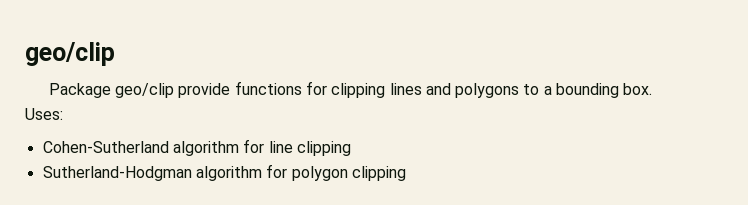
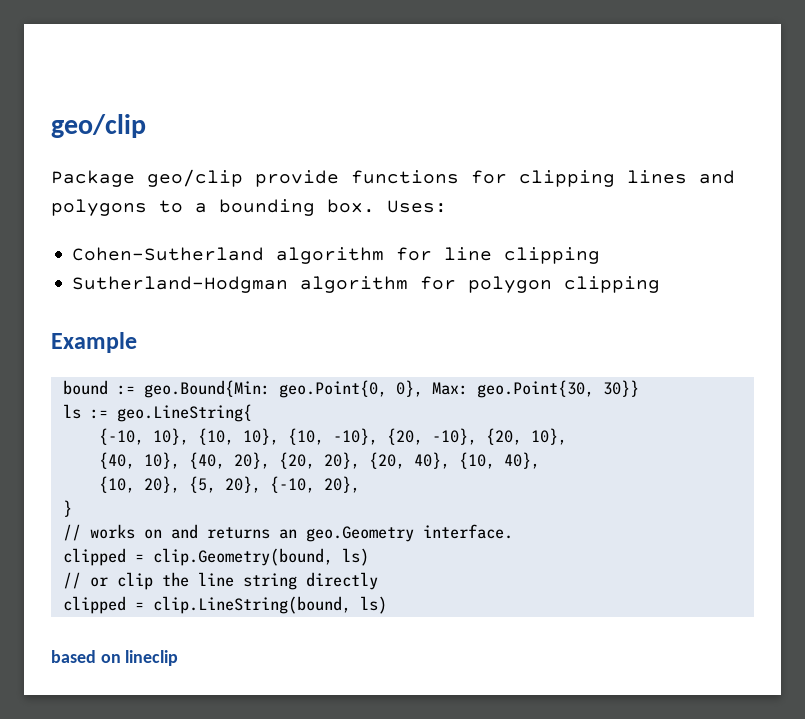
+ Example
+ bound := geo.Bound{Min: geo.Point{0, 0}, Max: geo.Point{30, 30}}
+ ls := geo.LineString{
+ {-10, 10}, {10, 10}, {10, -10}, {20, -10}, {20, 10},
+ {40, 10}, {40, 20}, {20, 20}, {20, 40}, {10, 40},
+ {10, 20}, {5, 20}, {-10, 20},
+ }
+ // works on and returns an geo.Geometry interface.
+ clipped = clip.Geometry(bound, ls)
+ // or clip the line string directly
+ clipped = clip.LineString(bound, ls)
+ based on lineclip

